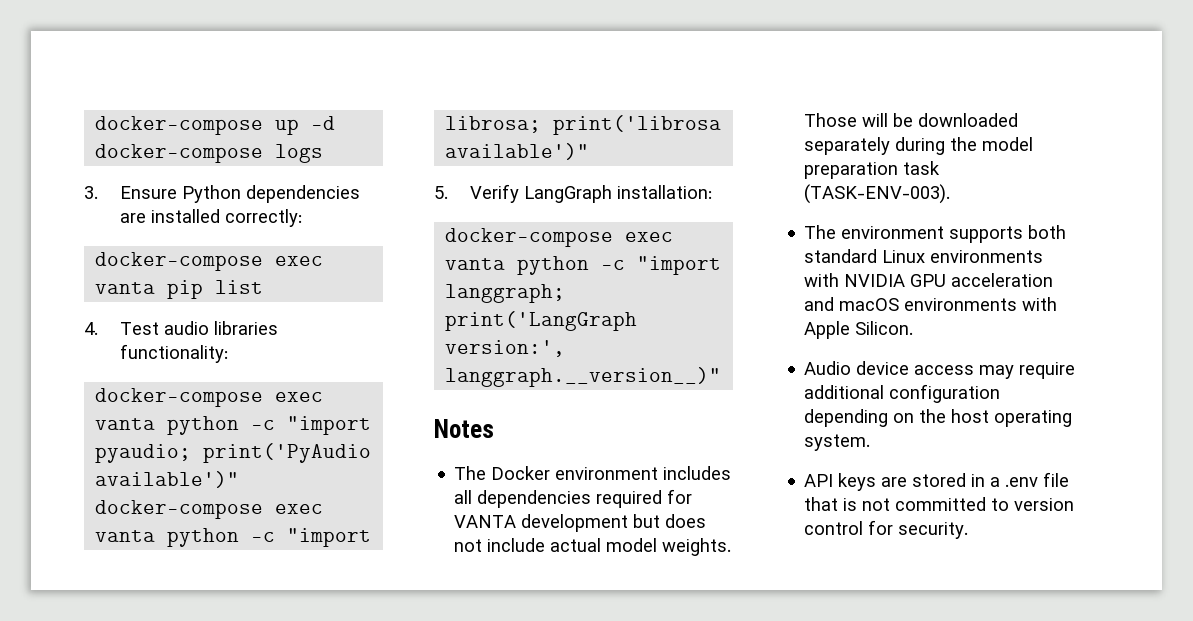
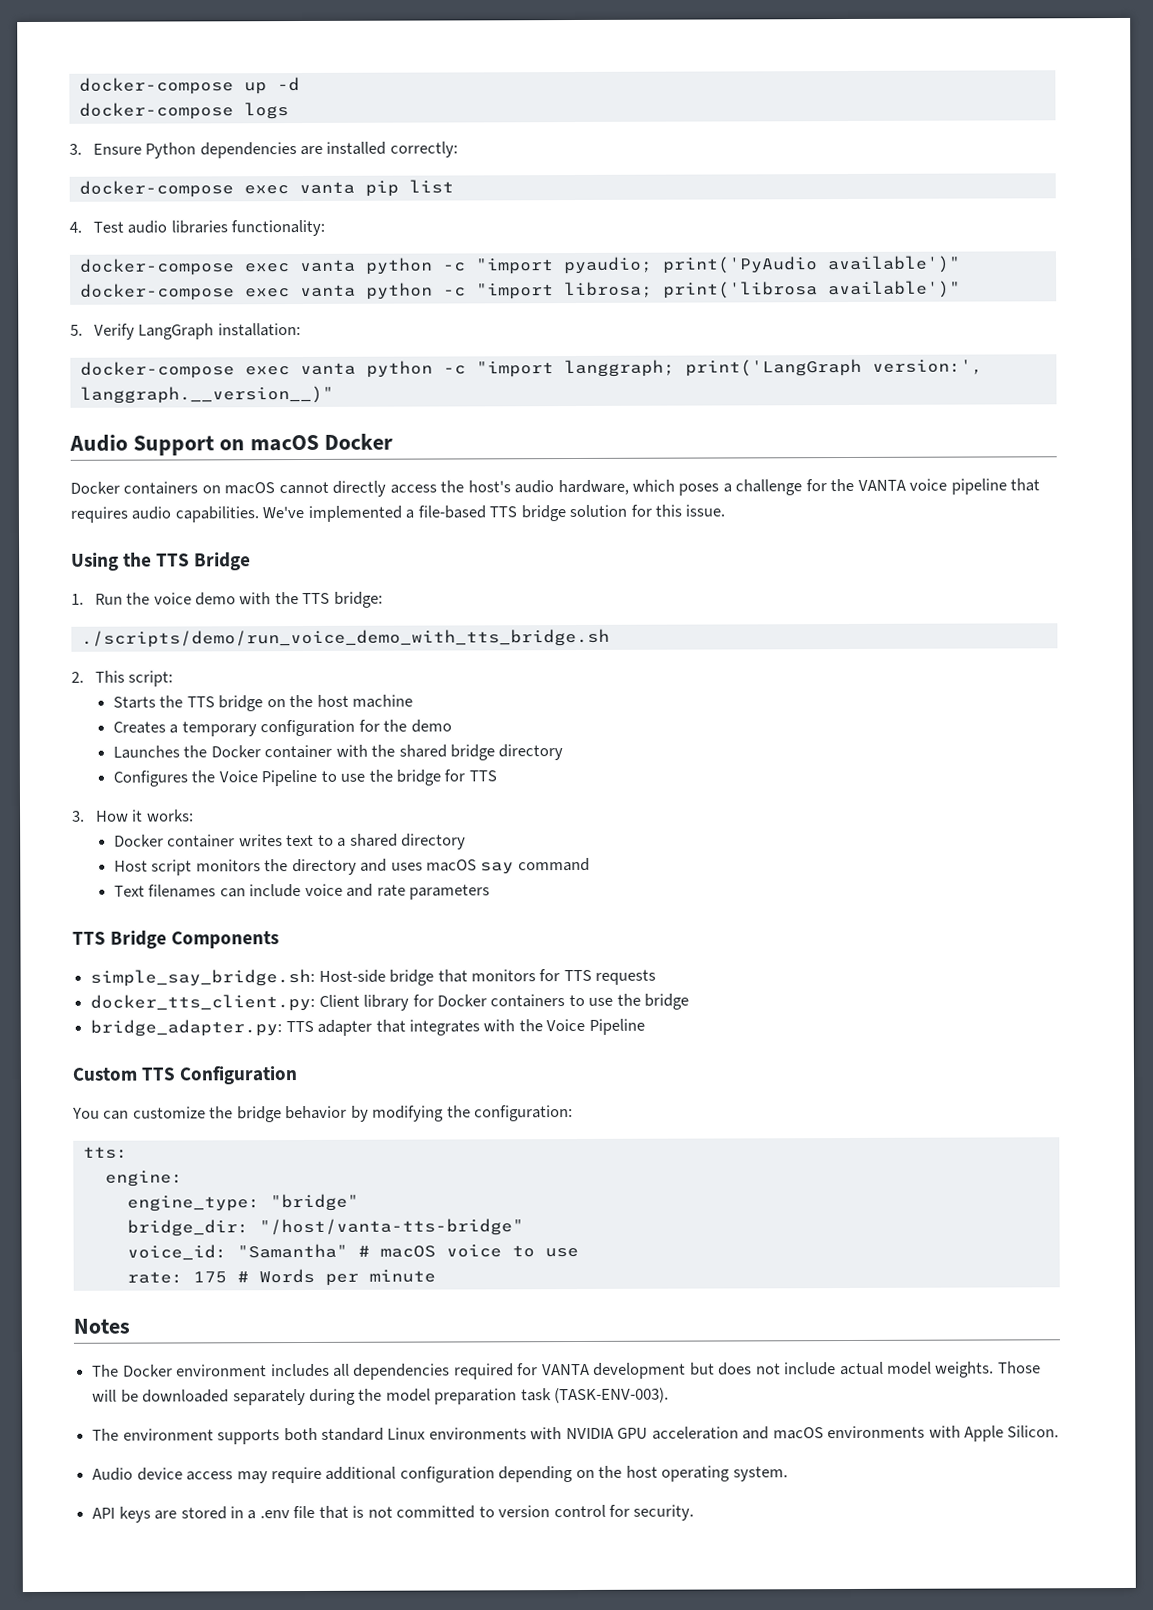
+ Audio Support on macOS Docker
+ Docker containers on macOS cannot directly access the host's audio hardware, which poses a challenge for the VANTA voice pipeline that requires audio capabilities. We've implemented a file-based TTS bridge solution for this issue.
+ Using the TTS Bridge
+ 1. Run the voice demo with the TTS bridge:
+ ./scripts/demo/run_voice_demo_with_tts_bridge.sh
+ 2. This script:
+ Starts the TTS bridge on the host machine
+ Creates a temporary configuration for the demo
+ Launches the Docker container with the shared bridge directory
+ Configures the Voice Pipeline to use the bridge for TTS
+ 3. How it works:
+ Docker container writes text to a shared directory
+ Host script monitors the directory and uses macOS say command
+ Text filenames can include voice and rate parameters
+ TTS Bridge Components
+ simple_say_bridge.sh: Host-side bridge that monitors for TTS requests
+ docker_tts_client.py: Client library for Docker containers to use the bridge
+ bridge_adapter.py: TTS adapter that integrates with the Voice Pipeline
+ Custom TTS Configuration
+ You can customize the bridge behavior by modifying the configuration:
+ tts:
+ engine:
+ engine_type: "bridge"
+ bridge_dir: "/host/vanta-tts-bridge"
+ voice_id: "Samantha" # macOS voice to use
+ rate: 175 # Words per minute

